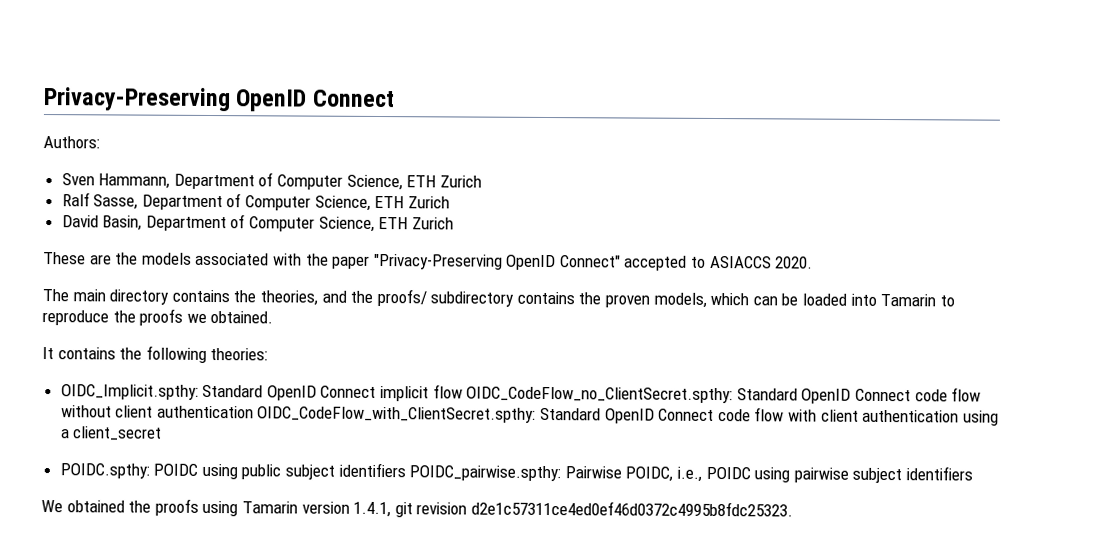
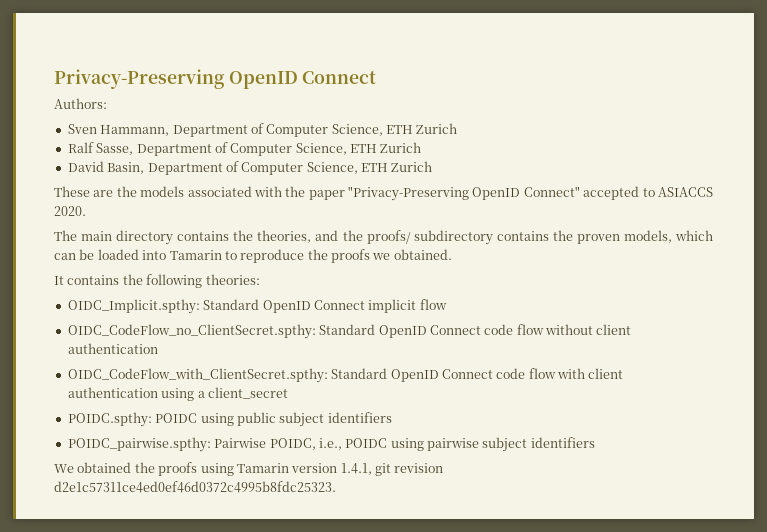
- OIDC_Implicit.spthy: Standard OpenID Connect implicit flow OIDC_CodeFlow_no_ClientSecret.spthy: Standard OpenID Connect code flow without client authentication OIDC_CodeFlow_with_ClientSecret.spthy: Standard OpenID Connect code flow with client authentication using a client_secret
+ OIDC_Implicit.spthy: Standard OpenID Connect implicit flow
+ OIDC_CodeFlow_no_ClientSecret.spthy: Standard OpenID Connect code flow without client authentication
+ OIDC_CodeFlow_with_ClientSecret.spthy: Standard OpenID Connect code flow with client authentication using a client_secret
- POIDC.spthy: POIDC using public subject identifiers POIDC_pairwise.spthy: Pairwise POIDC, i.e., POIDC using pairwise subject identifiers
+ POIDC.spthy: POIDC using public subject identifiers
+ POIDC_pairwise.spthy: Pairwise POIDC, i.e., POIDC using pairwise subject identifiers

